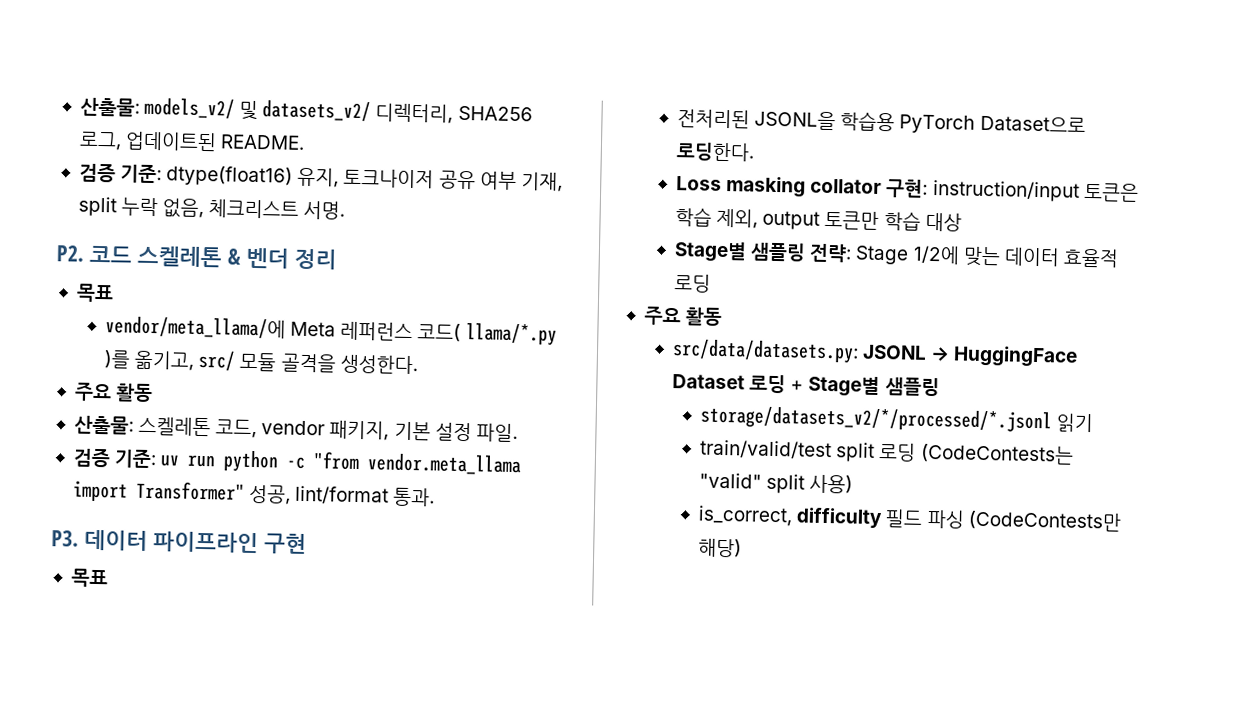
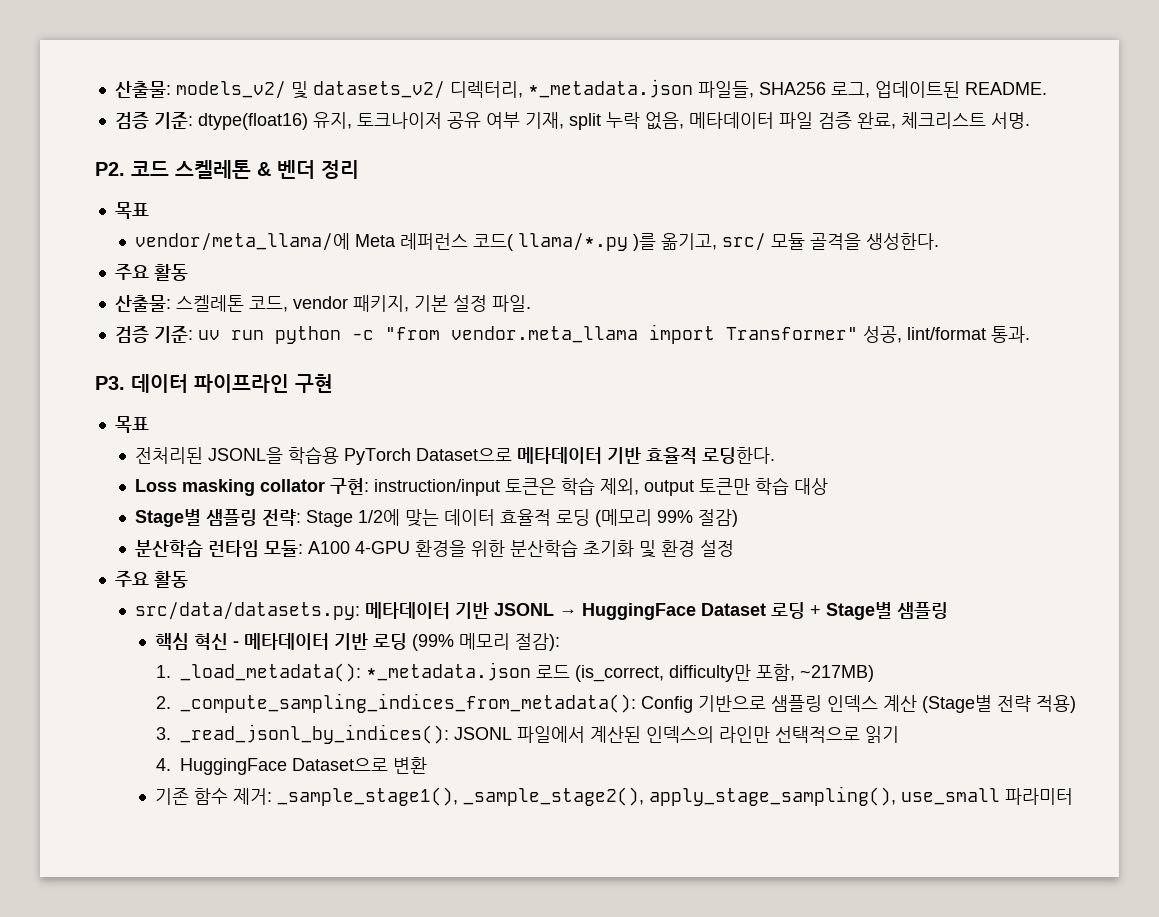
- 산출물: models_v2/ 및 datasets_v2/ 디렉터리, SHA256 로그, 업데이트된 README.
+ 산출물: models_v2/ 및 datasets_v2/ 디렉터리, *_metadata.json 파일들, SHA256 로그, 업데이트된 README.
- 검증 기준: dtype(float16) 유지, 토크나이저 공유 여부 기재, split 누락 없음, 체크리스트 서명.
+ 검증 기준: dtype(float16) 유지, 토크나이저 공유 여부 기재, split 누락 없음, 메타데이터 파일 검증 완료, 체크리스트 서명.
- 전처리된 JSONL을 학습용 PyTorch Dataset으로 로딩한다.
+ 전처리된 JSONL을 학습용 PyTorch Dataset으로 메타데이터 기반 효율적 로딩한다.
- Stage별 샘플링 전략: Stage 1/2에 맞는 데이터 효율적 로딩
+ Stage별 샘플링 전략: Stage 1/2에 맞는 데이터 효율적 로딩 (메모리 99% 절감)
+ 분산학습 런타임 모듈: A100 4-GPU 환경을 위한 분산학습 초기화 및 환경 설정
- src/data/datasets.py: JSONL → HuggingFace Dataset 로딩 + Stage별 샘플링
+ src/data/datasets.py: 메타데이터 기반 JSONL → HuggingFace Dataset 로딩 + Stage별 샘플링
- storage/datasets_v2/*/processed/*.jsonl 읽기
- train/valid/test split 로딩 (CodeContests는 "valid" split 사용)
- is_correct, difficulty 필드 파싱 (CodeContests만 해당)
+ 핵심 혁신 - 메타데이터 기반 로딩 (99% 메모리 절감):
+ 1. _load_metadata(): *_metadata.json 로드 (is_correct, difficulty만 포함, ~217MB)
+ 2. _compute_sampling_indices_from_metadata(): Config 기반으로 샘플링 인덱스 계산 (Stage별 전략 적용)
+ 3. _read_jsonl_by_indices(): JSONL 파일에서 계산된 인덱스의 라인만 선택적으로 읽기
+ 4. HuggingFace Dataset으로 변환
+ 기존 함수 제거: _sample_stage1(), _sample_stage2(), apply_stage_sampling(), use_small 파라미터

